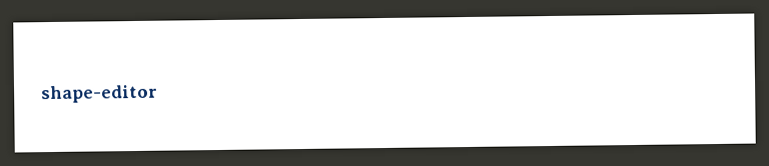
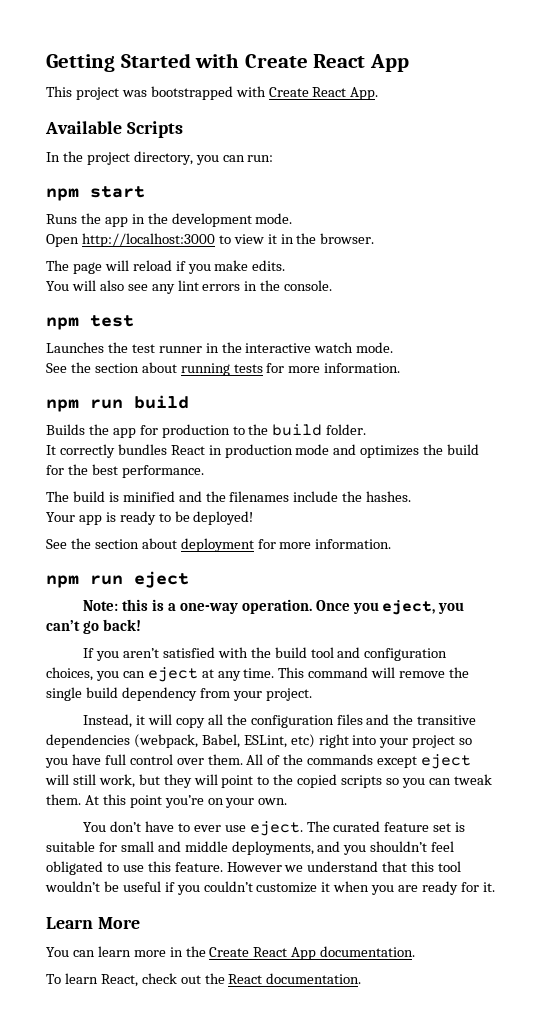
- shape-editor
+ Getting Started with Create React App
+ This project was bootstrapped with Create React App.
+ Available Scripts
+ In the project directory, you can run:
+ npm start
+ Runs the app in the development mode.
+ Open http://localhost:3000 to view it in the browser.
+ The page will reload if you make edits.
+ You will also see any lint errors in the console.
+ npm test
+ Launches the test runner in the interactive watch mode.
+ See the section about running tests for more information.
+ npm run build
+ Builds the app for production to the build folder.
+ It correctly bundles React in production mode and optimizes the build for the best performance.
+ The build is minified and the filenames include the hashes.
+ Your app is ready to be deployed!
+ See the section about deployment for more information.
+ npm run eject
+ Note: this is a one-way operation. Once you eject, you can’t go back!
+ If you aren’t satisfied with the build tool and configuration choices, you can eject at any time. This command will remove the single build dependency from your project.
+ Instead, it will copy all the configuration files and the transitive dependencies (webpack, Babel, ESLint, etc) right into your project so you have full control over them. All of the commands except eject will still work, but they will point to the copied scripts so you can tweak them. At this point you’re on your own.
+ You don’t have to ever use eject. The curated feature set is suitable for small and middle deployments, and you shouldn’t feel obligated to use this feature. However we understand that this tool wouldn’t be useful if you couldn’t customize it when you are ready for it.
+ Learn More
+ You can learn more in the Create React App documentation.
+ To learn React, check out the React documentation.

